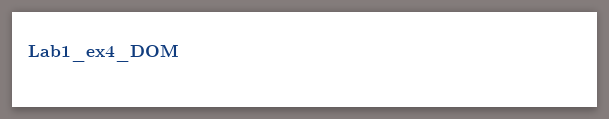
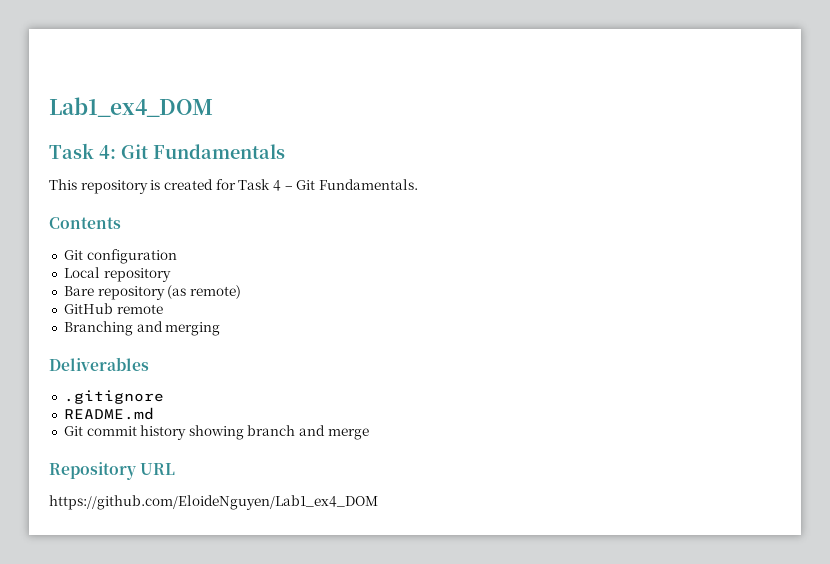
+ Task 4: Git Fundamentals
+ This repository is created for Task 4 – Git Fundamentals.
+ Contents
+ Git configuration
+ Local repository
+ Bare repository (as remote)
+ GitHub remote
+ Branching and merging
+ Deliverables
+ .gitignore
+ README.md
+ Git commit history showing branch and merge
+ Repository URL
+ https://github.com/EloideNguyen/Lab1_ex4_DOM

